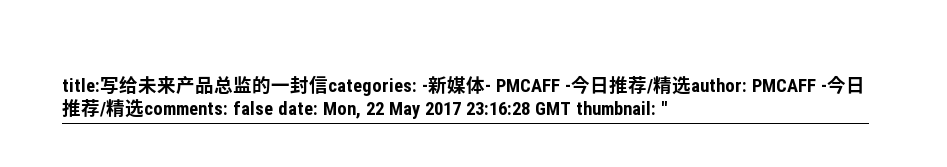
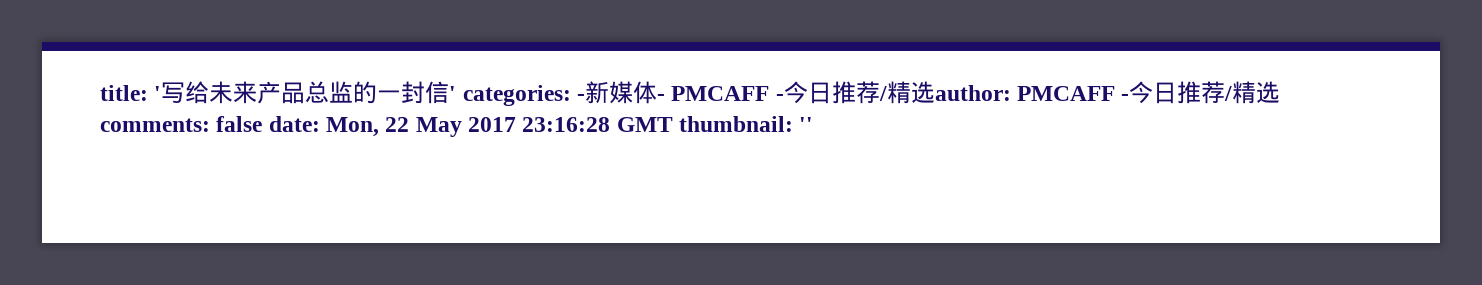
- title:写给未来产品总监的一封信categories: -新媒体- PMCAFF -今日推荐/精选author: PMCAFF -今日推荐/精选comments: false date: Mon, 22 May 2017 23:16:28 GMT thumbnail: ''
+ title: '写给未来产品总监的一封信' categories: -新媒体- PMCAFF -今日推荐/精选author: PMCAFF -今日推荐/精选comments: false date: Mon, 22 May 2017 23:16:28 GMT thumbnail: ''

